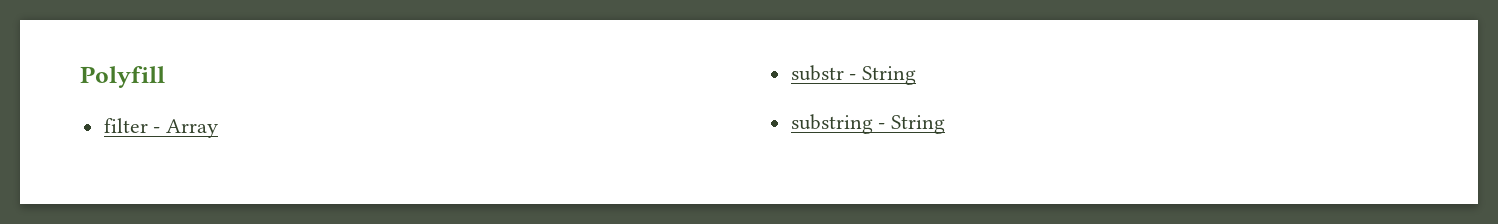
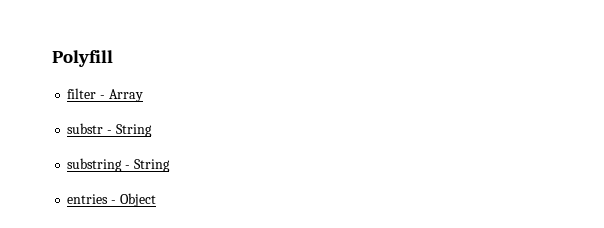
+ entries - Object

